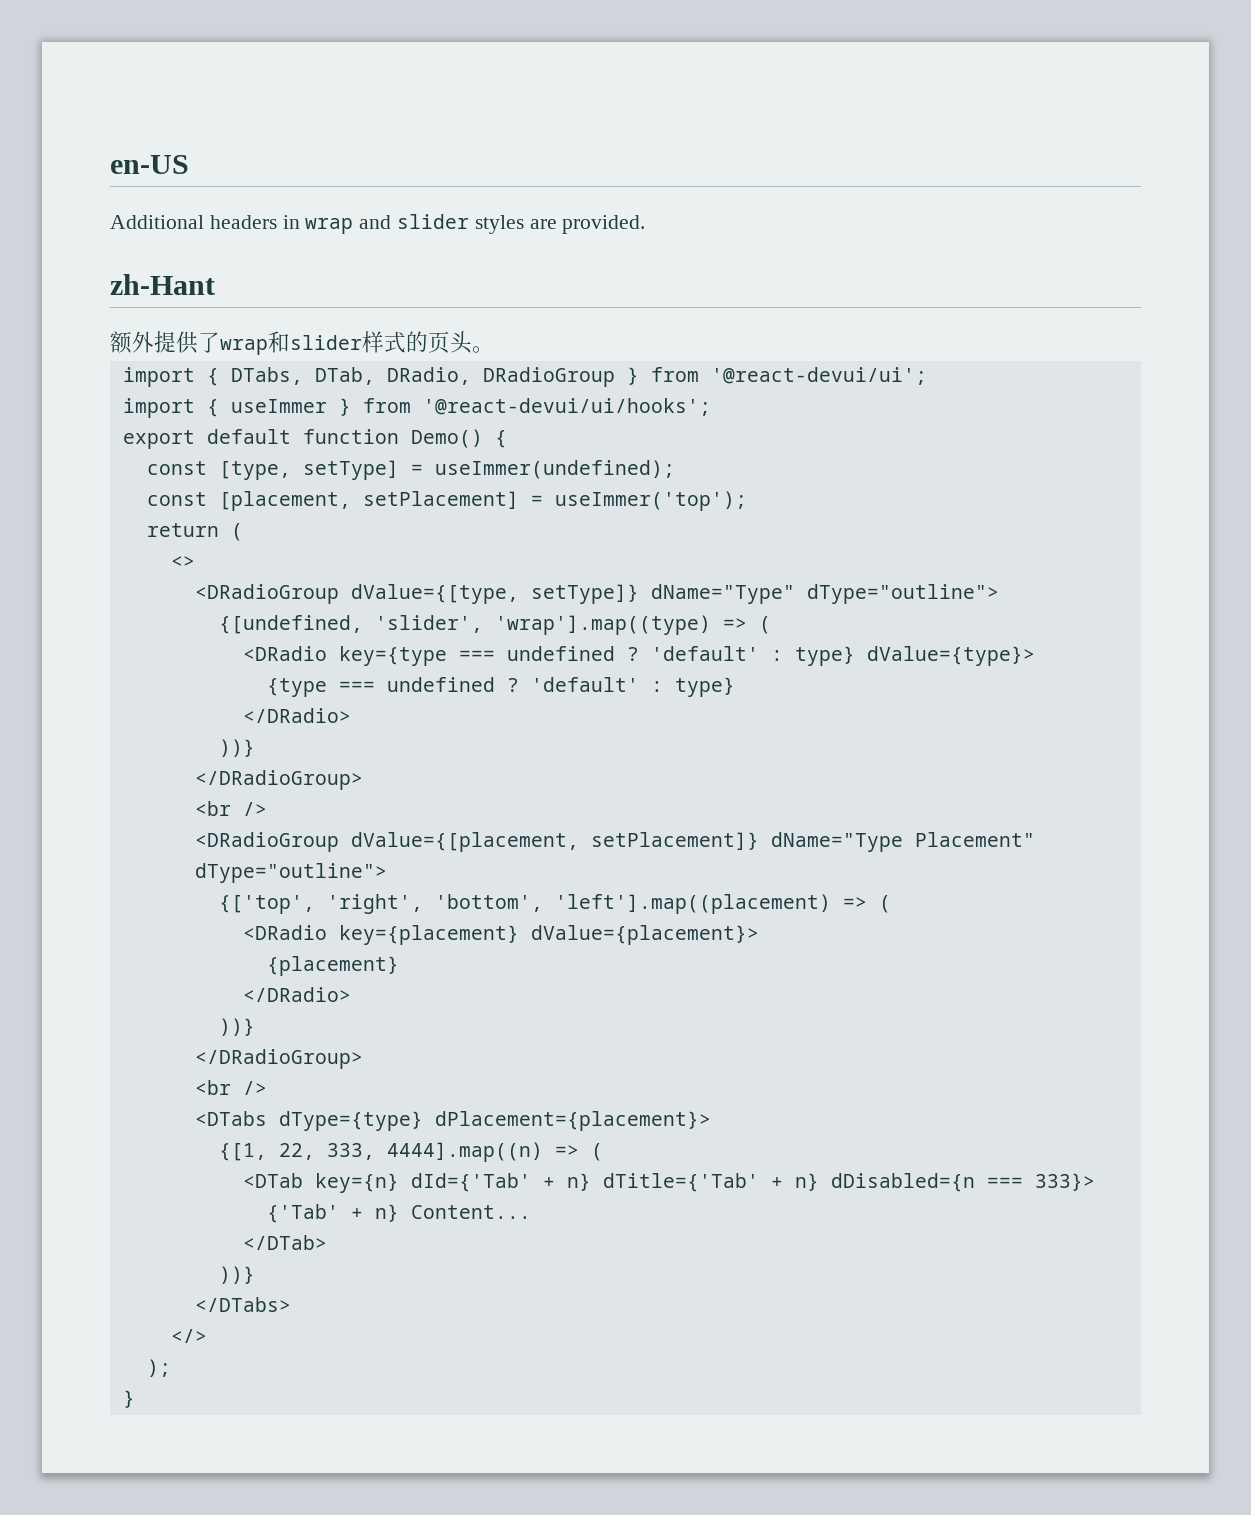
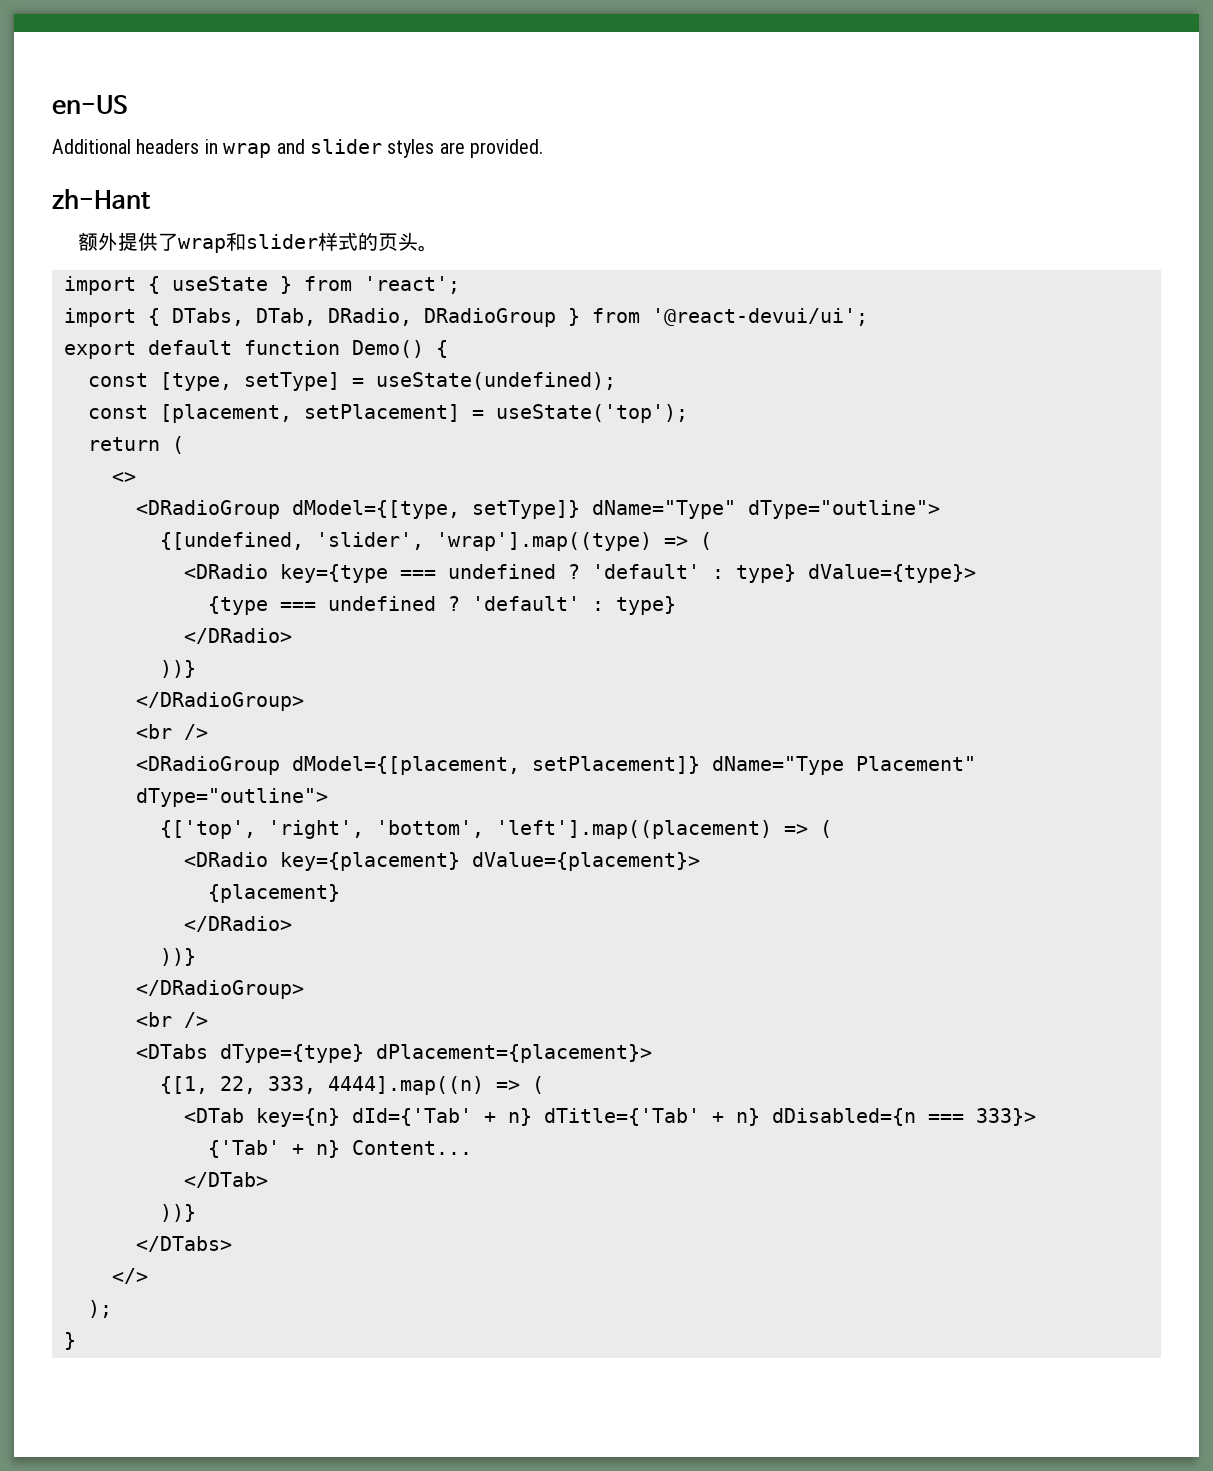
+ import { useState } from 'react';
- import { useImmer } from '@react-devui/ui/hooks';
- const [type, setType] = useImmer(undefined);
+ const [type, setType] = useState(undefined);
- const [placement, setPlacement] = useImmer('top');
+ const [placement, setPlacement] = useState('top');
- <DRadioGroup dValue={[type, setType]} dName="Type" dType="outline">
+ <DRadioGroup dModel={[type, setType]} dName="Type" dType="outline">
- <DRadioGroup dValue={[placement, setPlacement]} dName="Type Placement" dType="outline">
+ <DRadioGroup dModel={[placement, setPlacement]} dName="Type Placement" dType="outline">

